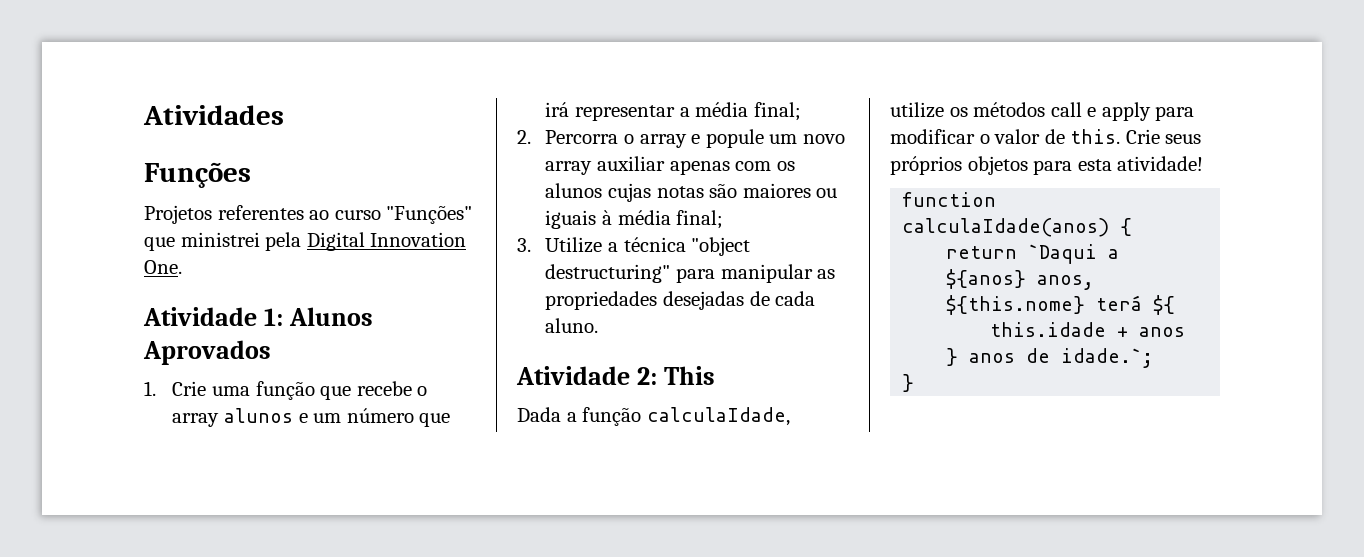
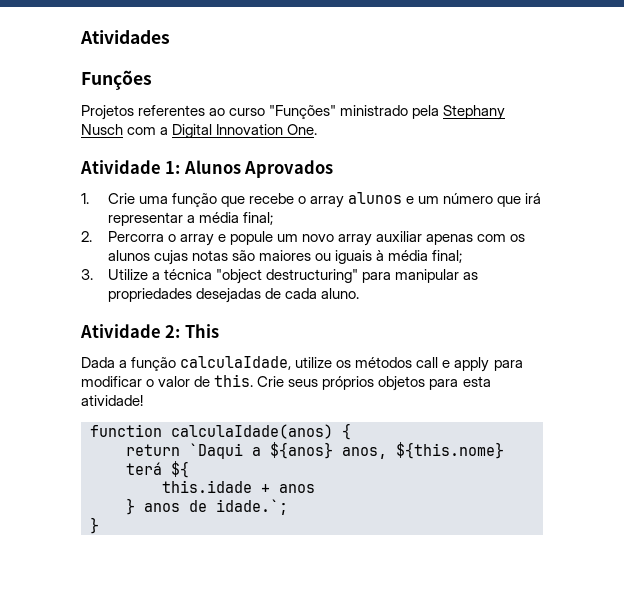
- Projetos referentes ao curso "Funções" que ministrei pela Digital Innovation One.
+ Projetos referentes ao curso "Funções" ministrado pela Stephany Nusch com a Digital Innovation One.

